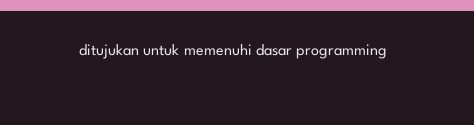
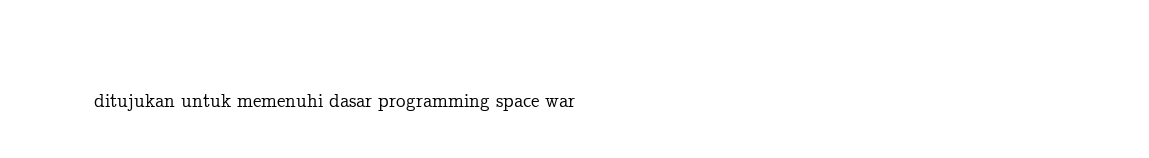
- ditujukan untuk memenuhi dasar programming
+ ditujukan untuk memenuhi dasar programming space war

